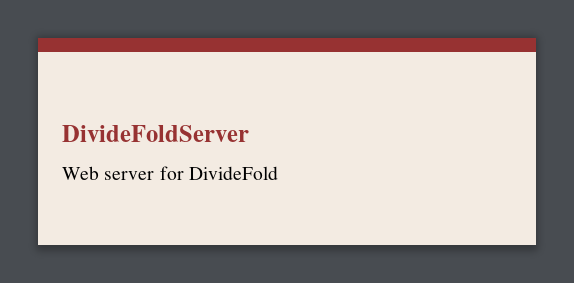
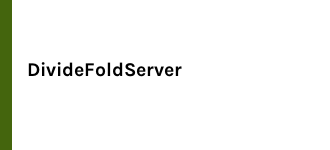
- Web server for DivideFold

